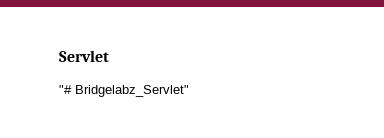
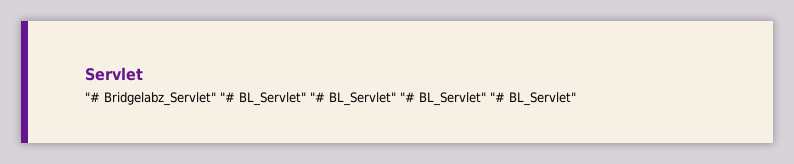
- "# Bridgelabz_Servlet"
+ "# Bridgelabz_Servlet" "# BL_Servlet" "# BL_Servlet" "# BL_Servlet" "# BL_Servlet"

